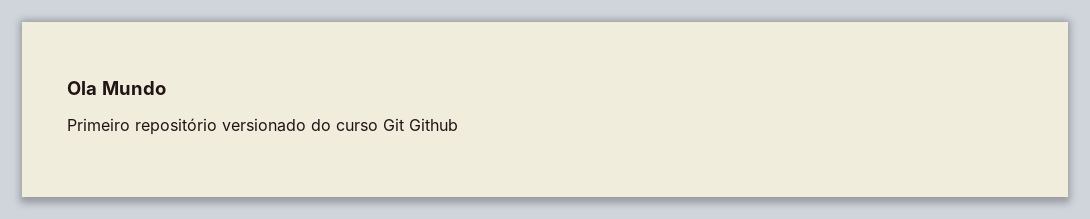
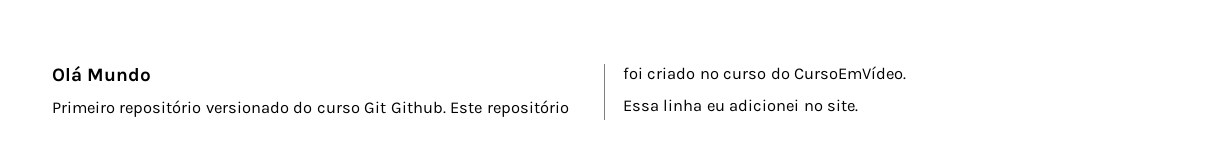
- Ola Mundo
+ Olá Mundo
- Primeiro repositório versionado do curso Git Github
+ Primeiro repositório versionado do curso Git Github. Este repositório foi criado no curso do CursoEmVídeo.
+ Essa linha eu adicionei no site.

